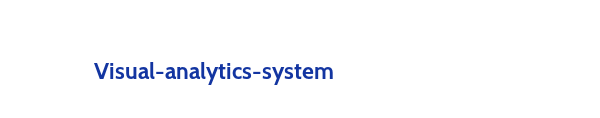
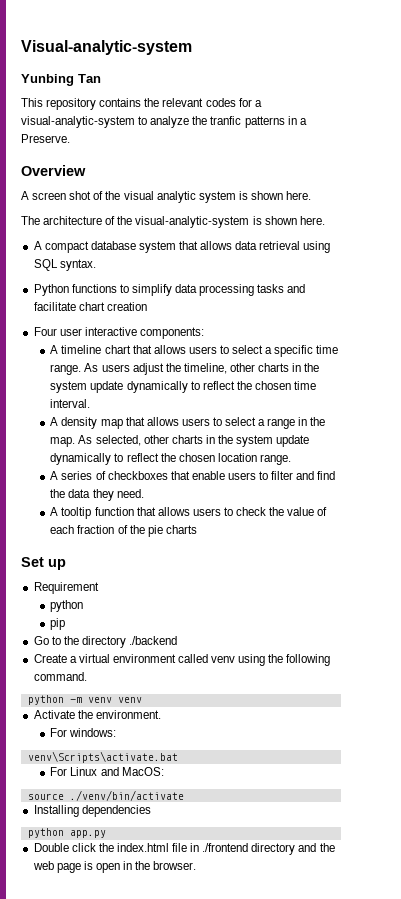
- Visual-analytics-system
+ Visual-analytic-system
+ Yunbing Tan
+ This repository contains the relevant codes for a visual-analytic-system to analyze the tranfic patterns in a Preserve.
+ Overview
+ A screen shot of the visual analytic system is shown here.
+ The architecture of the visual-analytic-system is shown here.
+ A compact database system that allows data retrieval using SQL syntax.
+ Python functions to simplify data processing tasks and facilitate chart creation
+ Four user interactive components:
+ A timeline chart that allows users to select a specific time range. As users adjust the timeline, other charts in the system update dynamically to reflect the chosen time interval.
+ A density map that allows users to select a range in the map. As selected, other charts in the system update dynamically to reflect the chosen location range.
+ A series of checkboxes that enable users to filter and find the data they need.
+ A tooltip function that allows users to check the value of each fraction of the pie charts
+ Set up
+ Requirement
+ python
+ pip
+ Go to the directory ./backend
+ Create a virtual environment called venv using the following command.
+ python -m venv venv
+ Activate the environment.
+ For windows:
+ venv\Scripts\activate.bat
+ For Linux and MacOS:
+ source ./venv/bin/activate
+ Installing dependencies
+ python app.py
+ Double click the index.html file in ./frontend directory and the web page is open in the browser.

